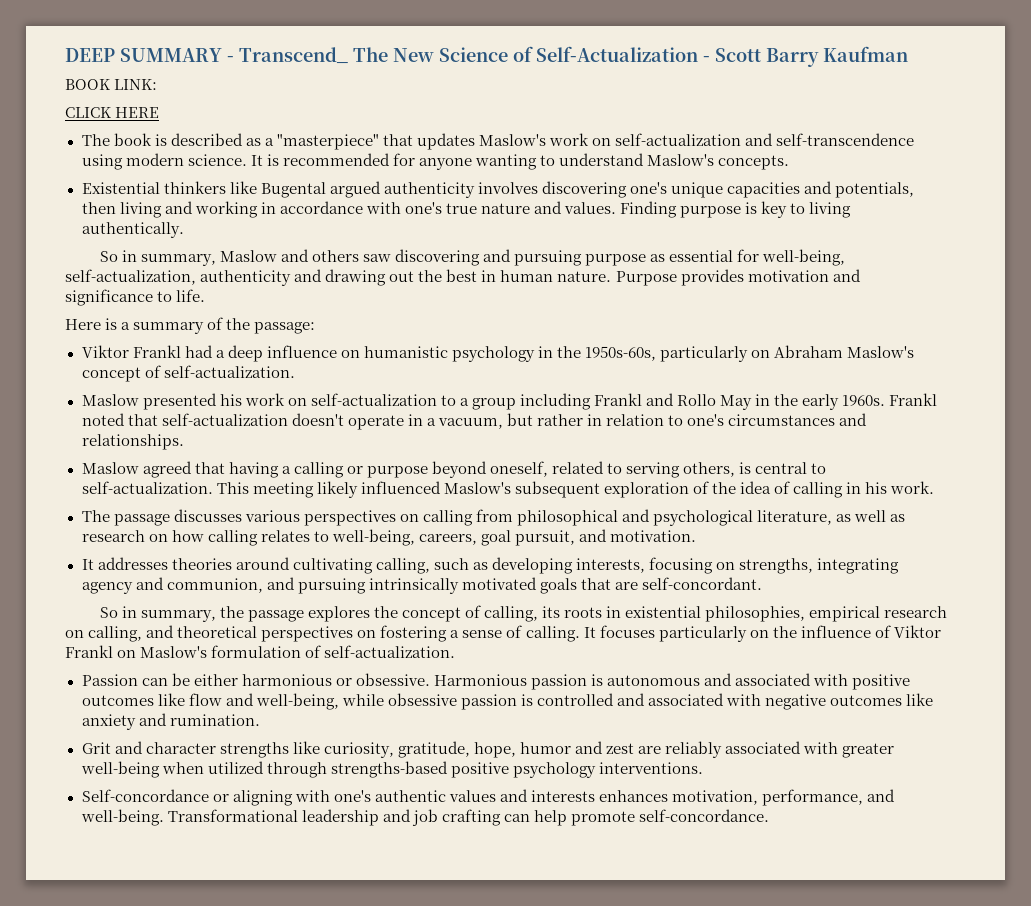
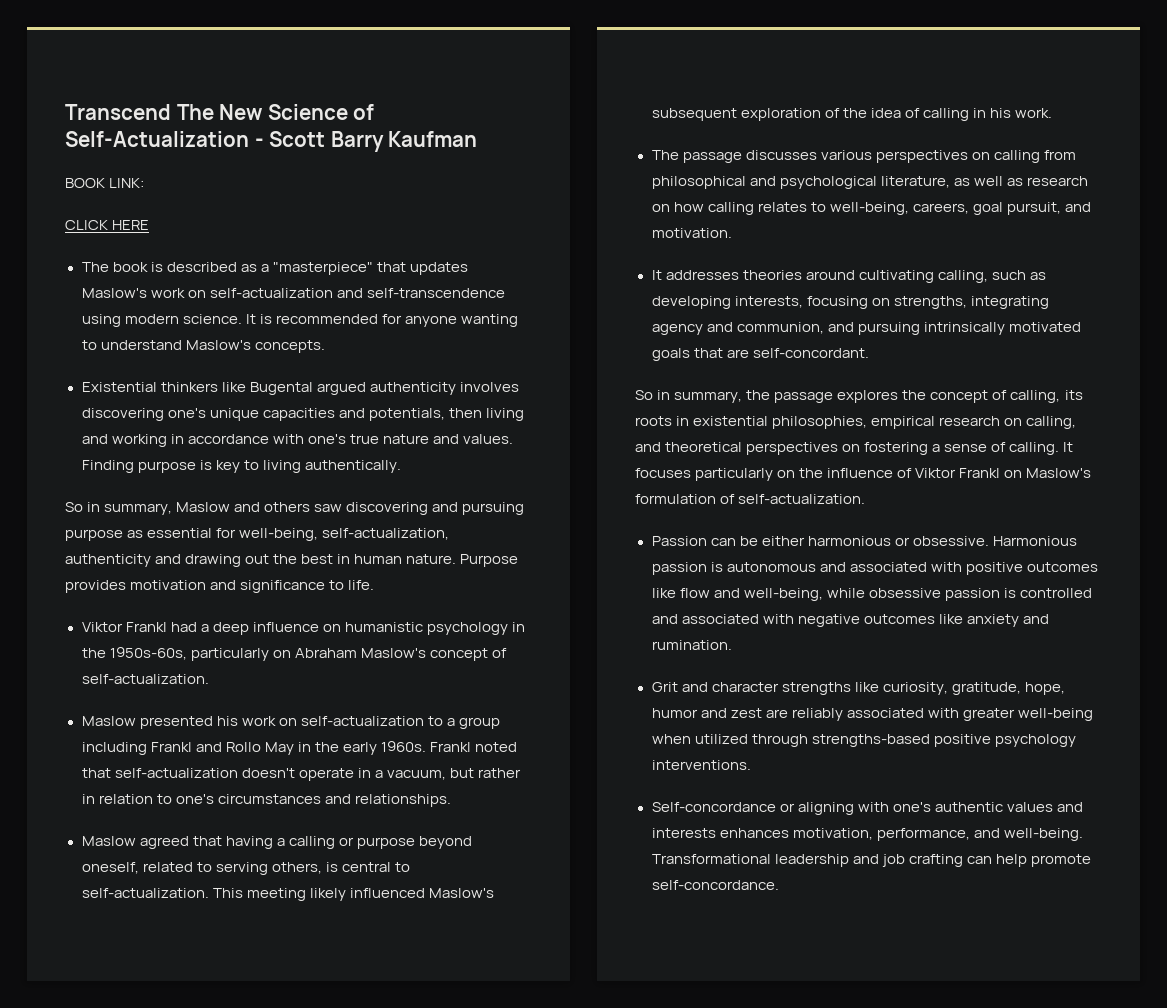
- DEEP SUMMARY - Transcend_ The New Science of Self-Actualization - Scott Barry Kaufman
+ Transcend The New Science of Self-Actualization - Scott Barry Kaufman
- Here is a summary of the passage:

